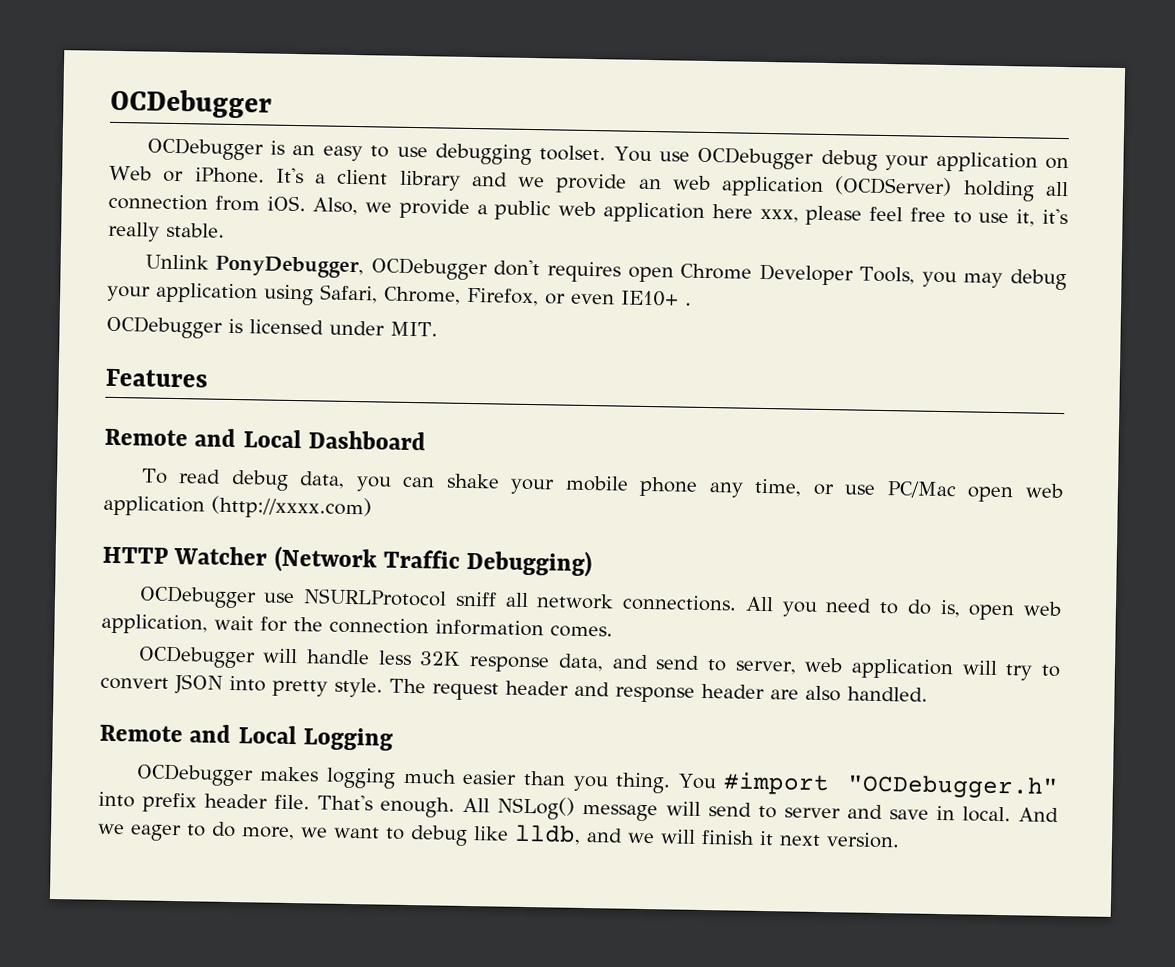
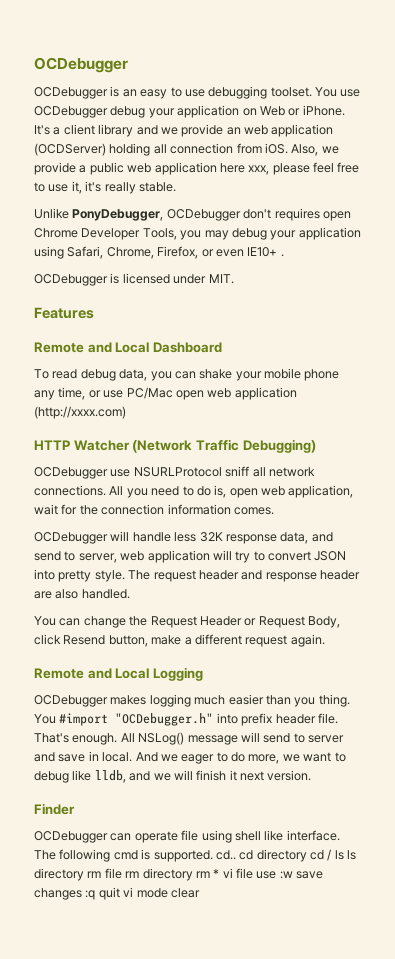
- Unlink PonyDebugger, OCDebugger don't requires open Chrome Developer Tools, you may debug your application using Safari, Chrome, Firefox, or even IE10+ .
+ Unlike PonyDebugger, OCDebugger don't requires open Chrome Developer Tools, you may debug your application using Safari, Chrome, Firefox, or even IE10+ .
+ You can change the Request Header or Request Body, click Resend button, make a different request again.
+ Finder
+ OCDebugger can operate file using shell like interface. The following cmd is supported. cd.. cd directory cd / ls ls directory rm file rm directory rm * vi file use :w save changes :q quit vi mode clear

